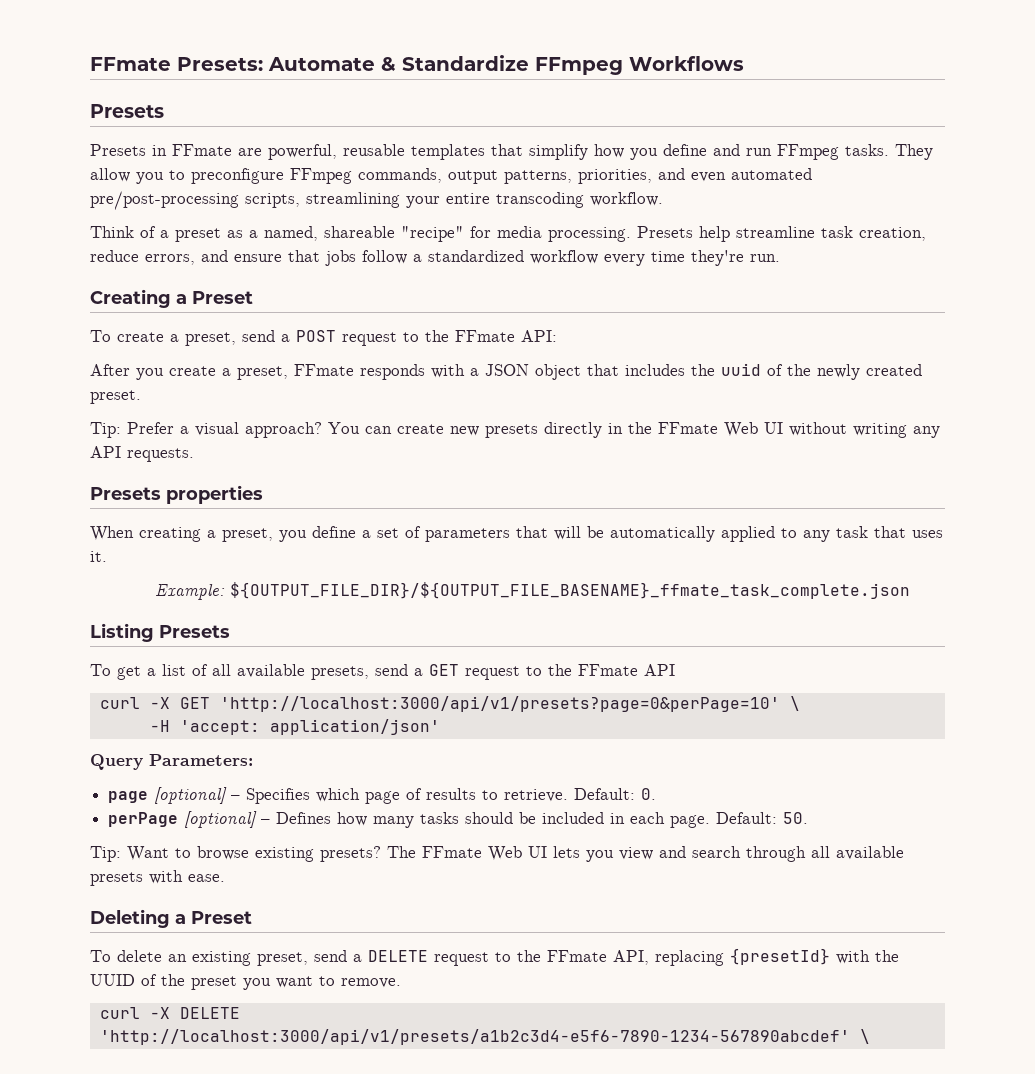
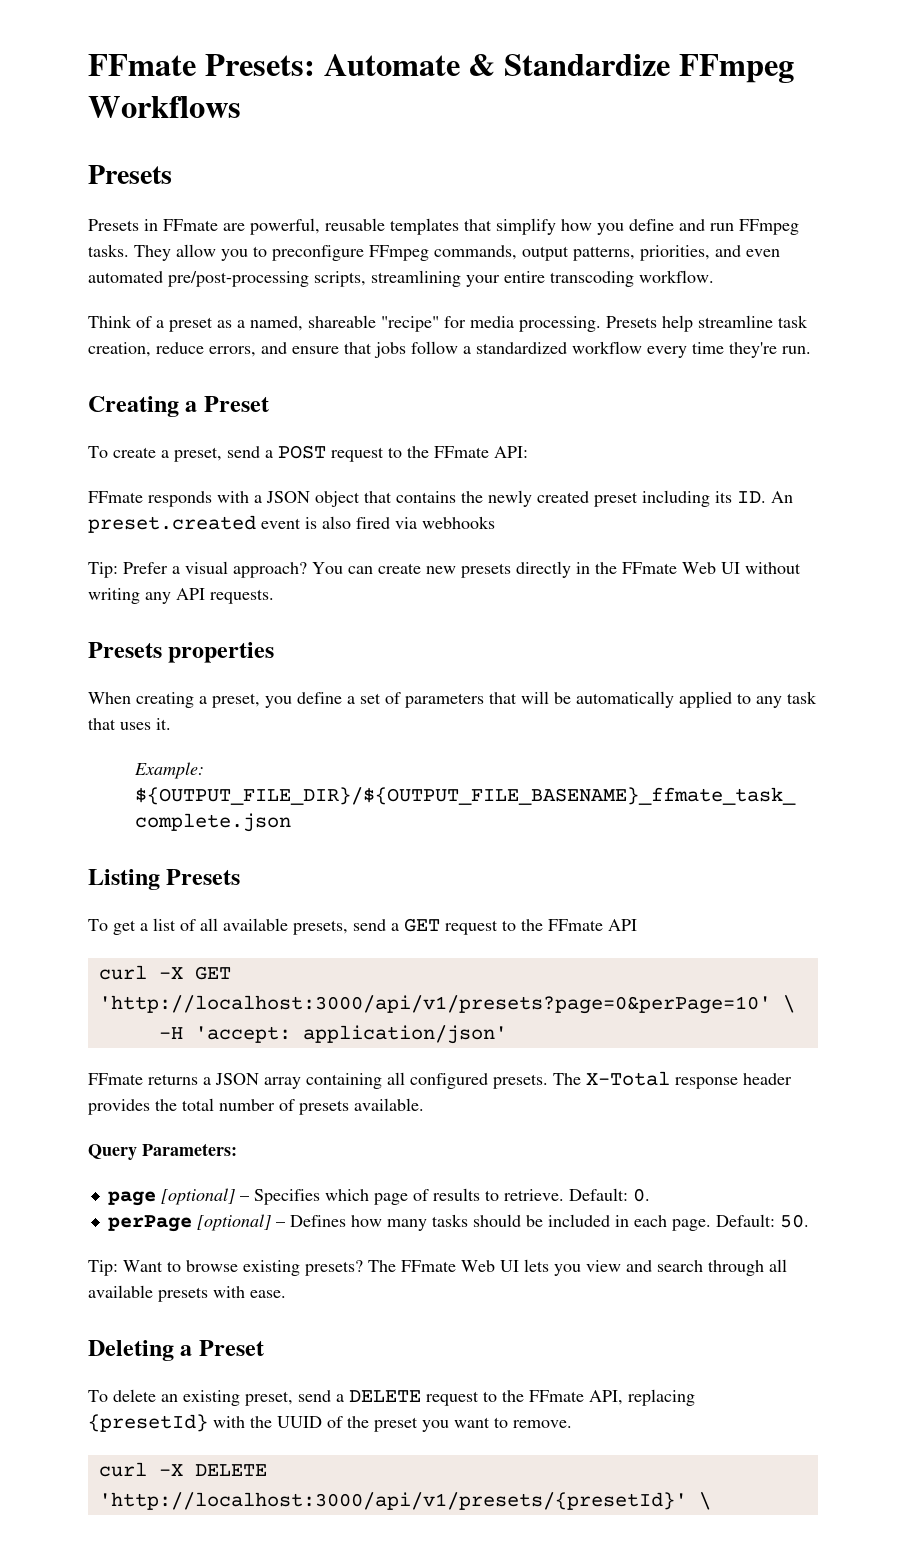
- After you create a preset, FFmate responds with a JSON object that includes the uuid of the newly created preset.
+ FFmate responds with a JSON object that contains the newly created preset including its ID. An preset.created event is also fired via webhooks
+ FFmate returns a JSON array containing all configured presets. The X-Total response header provides the total number of presets available.
- curl -X DELETE 'http://localhost:3000/api/v1/presets/a1b2c3d4-e5f6-7890-1234-567890abcdef' \
+ curl -X DELETE 'http://localhost:3000/api/v1/presets/{presetId}' \

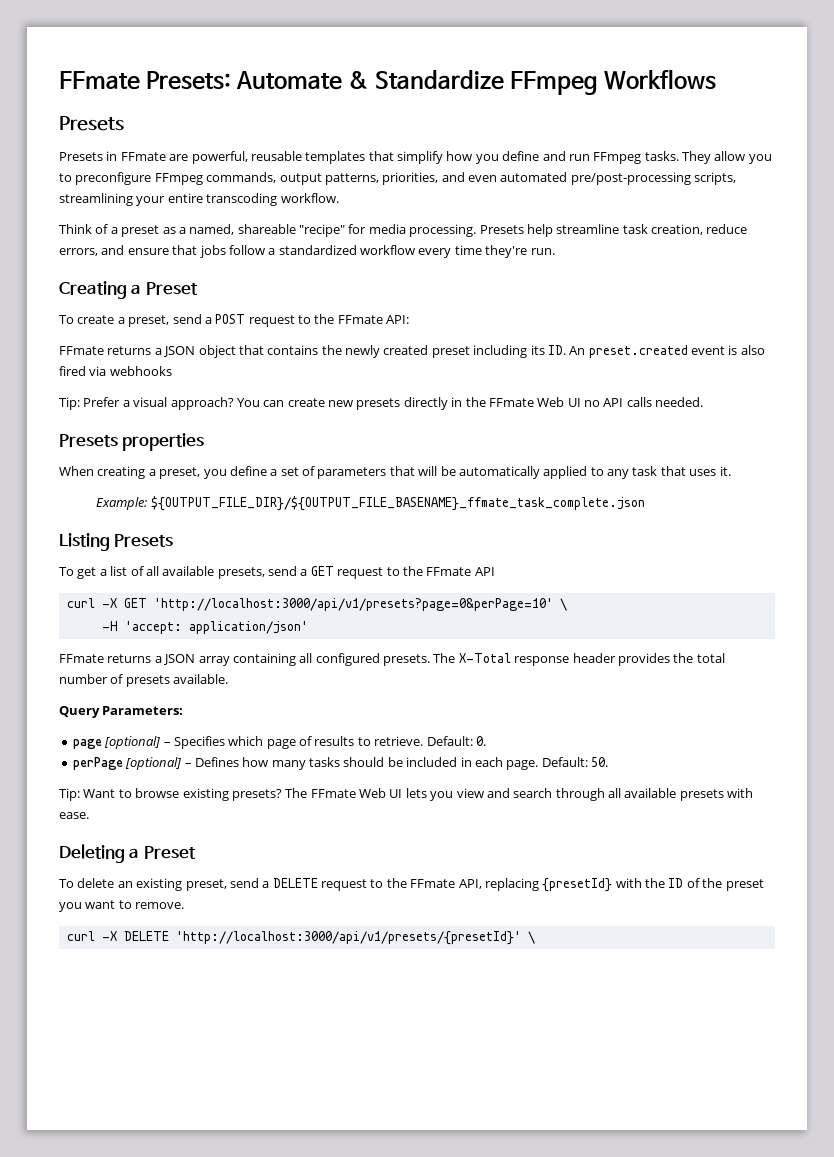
- FFmate responds with a JSON object that contains the newly created preset including its ID. An preset.created event is also fired via webhooks
+ FFmate returns a JSON object that contains the newly created preset including its ID. An preset.created event is also fired via webhooks
- You can create new presets directly in the FFmate Web UI without writing any API requests.
+ You can create new presets directly in the FFmate Web UI no API calls needed.
- To delete an existing preset, send a DELETE request to the FFmate API, replacing {presetId} with the UUID of the preset you want to remove.
+ To delete an existing preset, send a DELETE request to the FFmate API, replacing {presetId} with the ID of the preset you want to remove.

